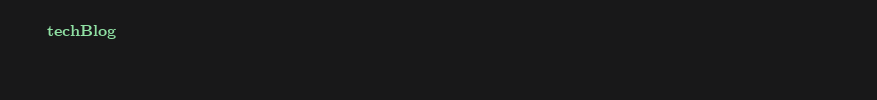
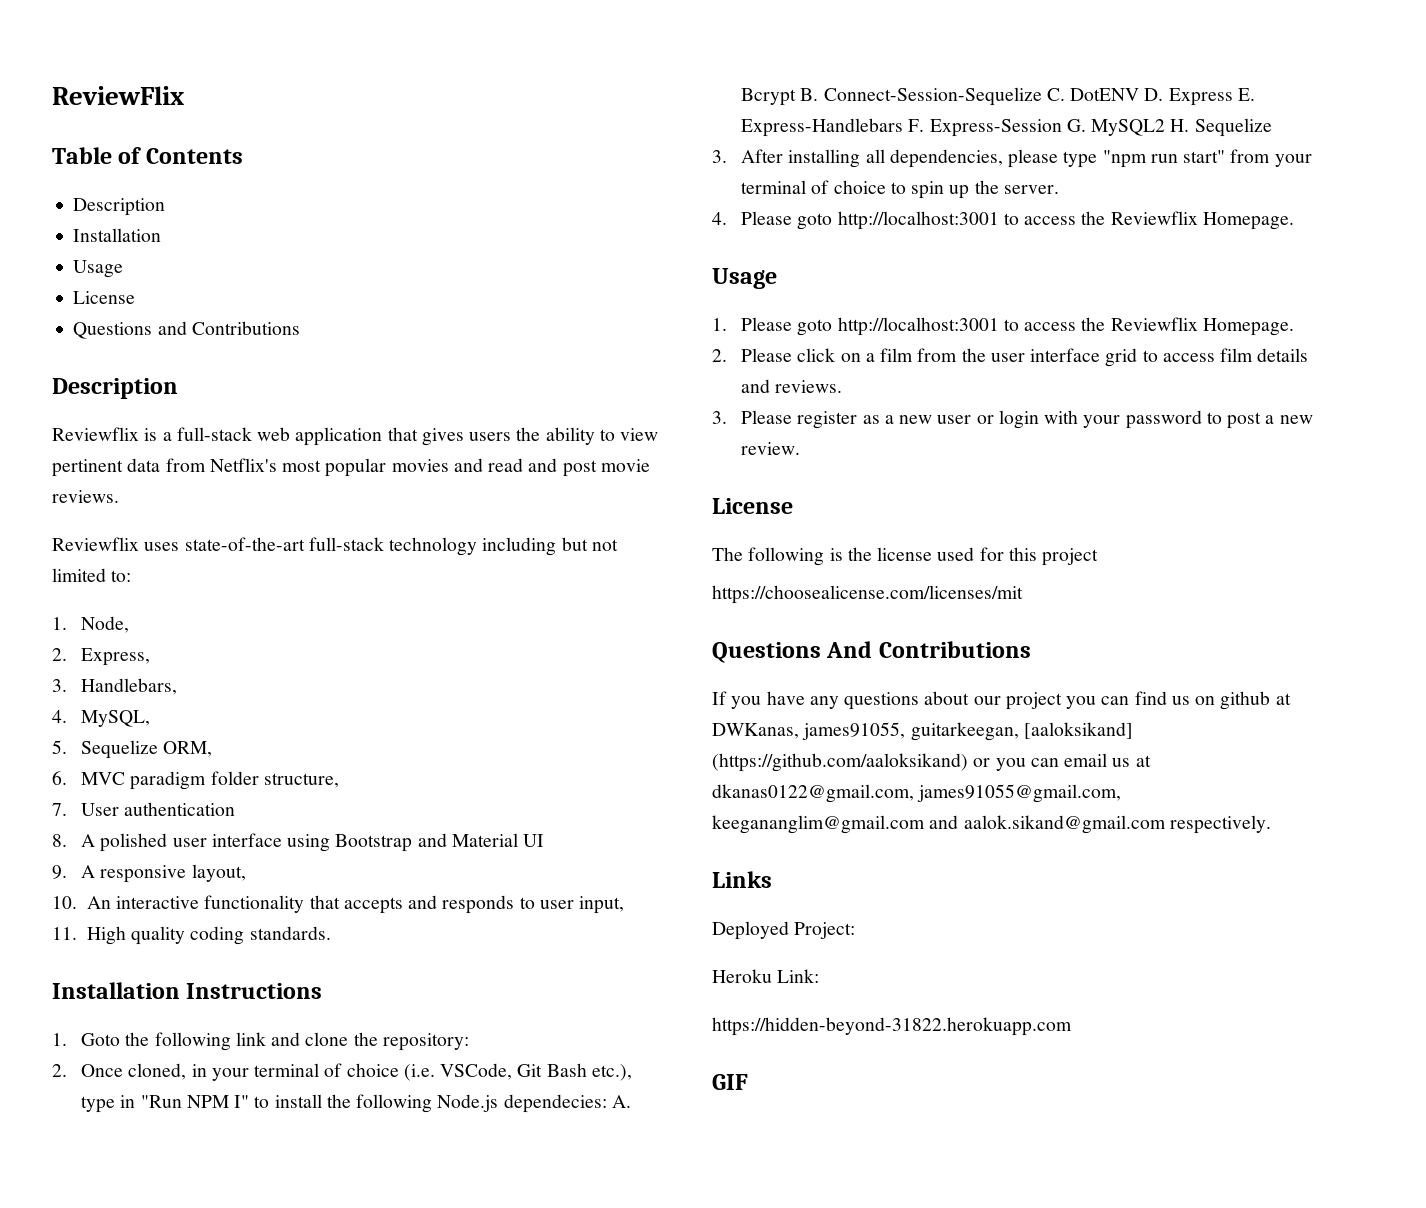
- techBlog
+ ReviewFlix
+ Table of Contents
+ Description
+ Installation
+ Usage
+ License
+ Questions and Contributions
+ Description
+ Reviewflix is a full-stack web application that gives users the ability to view pertinent data from Netflix's most popular movies and read and post movie reviews.
+ Reviewflix uses state-of-the-art full-stack technology including but not limited to:
+ 1. Node,
+ 2. Express,
+ 3. Handlebars,
+ 4. MySQL,
+ 5. Sequelize ORM,
+ 6. MVC paradigm folder structure,
+ 7. User authentication
+ 8. A polished user interface using Bootstrap and Material UI
+ 9. A responsive layout,
+ 10. An interactive functionality that accepts and responds to user input,
+ 11. High quality coding standards.
+ Installation Instructions
+ 1. Goto the following link and clone the repository:
+ 2. Once cloned, in your terminal of choice (i.e. VSCode, Git Bash etc.), type in "Run NPM I" to install the following Node.js dependecies: A. Bcrypt B. Connect-Session-Sequelize C. DotENV D. Express E. Express-Handlebars F. Express-Session G. MySQL2 H. Sequelize
+ 3. After installing all dependencies, please type "npm run start" from your terminal of choice to spin up the server.
+ 4. Please goto http://localhost:3001 to access the Reviewflix Homepage.
+ Usage
+ 1. Please goto http://localhost:3001 to access the Reviewflix Homepage.
+ 2. Please click on a film from the user interface grid to access film details and reviews.
+ 3. Please register as a new user or login with your password to post a new review.
+ License
+ The following is the license used for this project
+ https://choosealicense.com/licenses/mit
+ Questions And Contributions
+ If you have any questions about our project you can find us on github at DWKanas, james91055, guitarkeegan, [aaloksikand] (https://github.com/aaloksikand) or you can email us at dkanas0122@gmail.com, james91055@gmail.com, keegananglim@gmail.com and aalok.sikand@gmail.com respectively.
+ Links
+ Deployed Project:
+ Heroku Link:
+ https://hidden-beyond-31822.herokuapp.com
+ GIF

